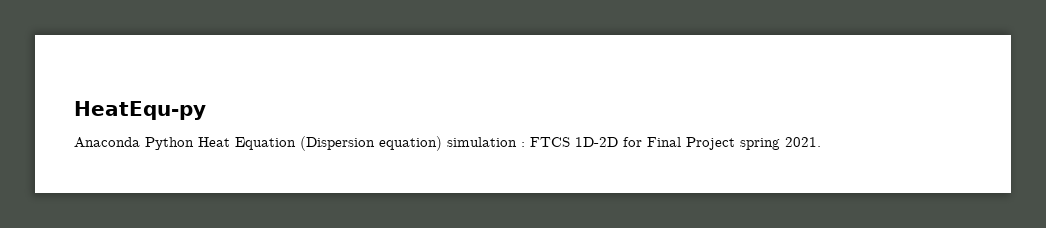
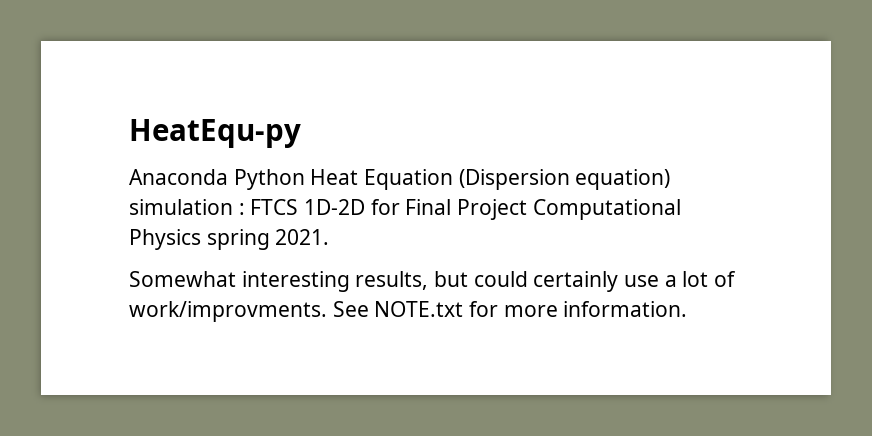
- Anaconda Python Heat Equation (Dispersion equation) simulation : FTCS 1D-2D for Final Project spring 2021.
+ Anaconda Python Heat Equation (Dispersion equation) simulation : FTCS 1D-2D for Final Project Computational Physics spring 2021.
+ Somewhat interesting results, but could certainly use a lot of work/improvments. See NOTE.txt for more information.

